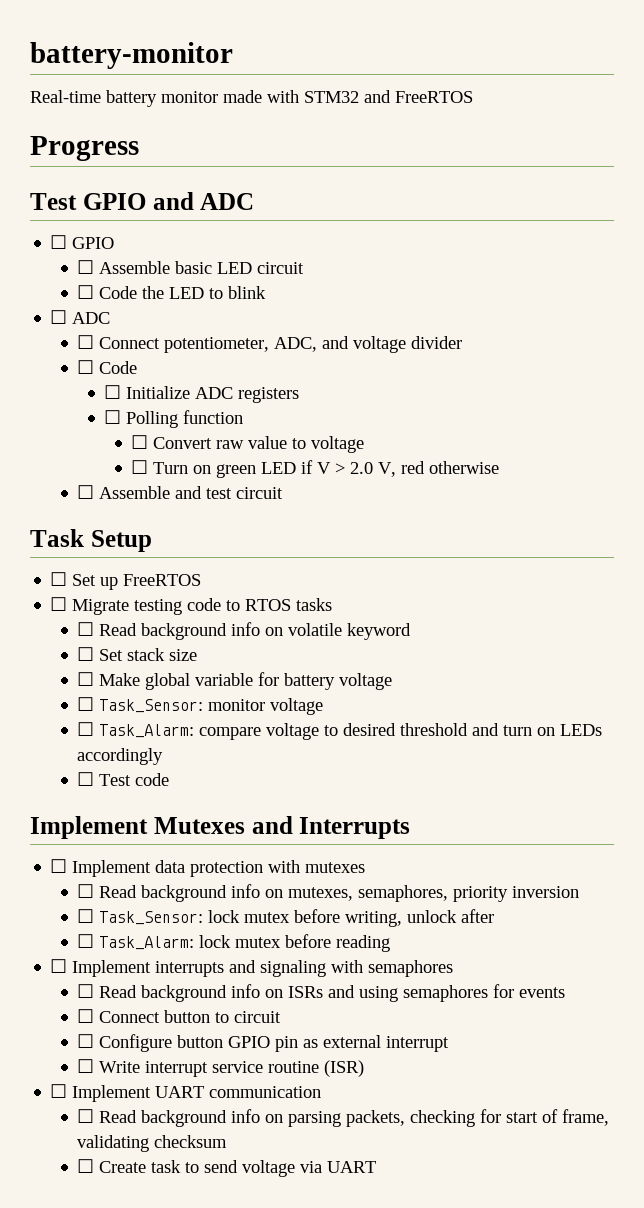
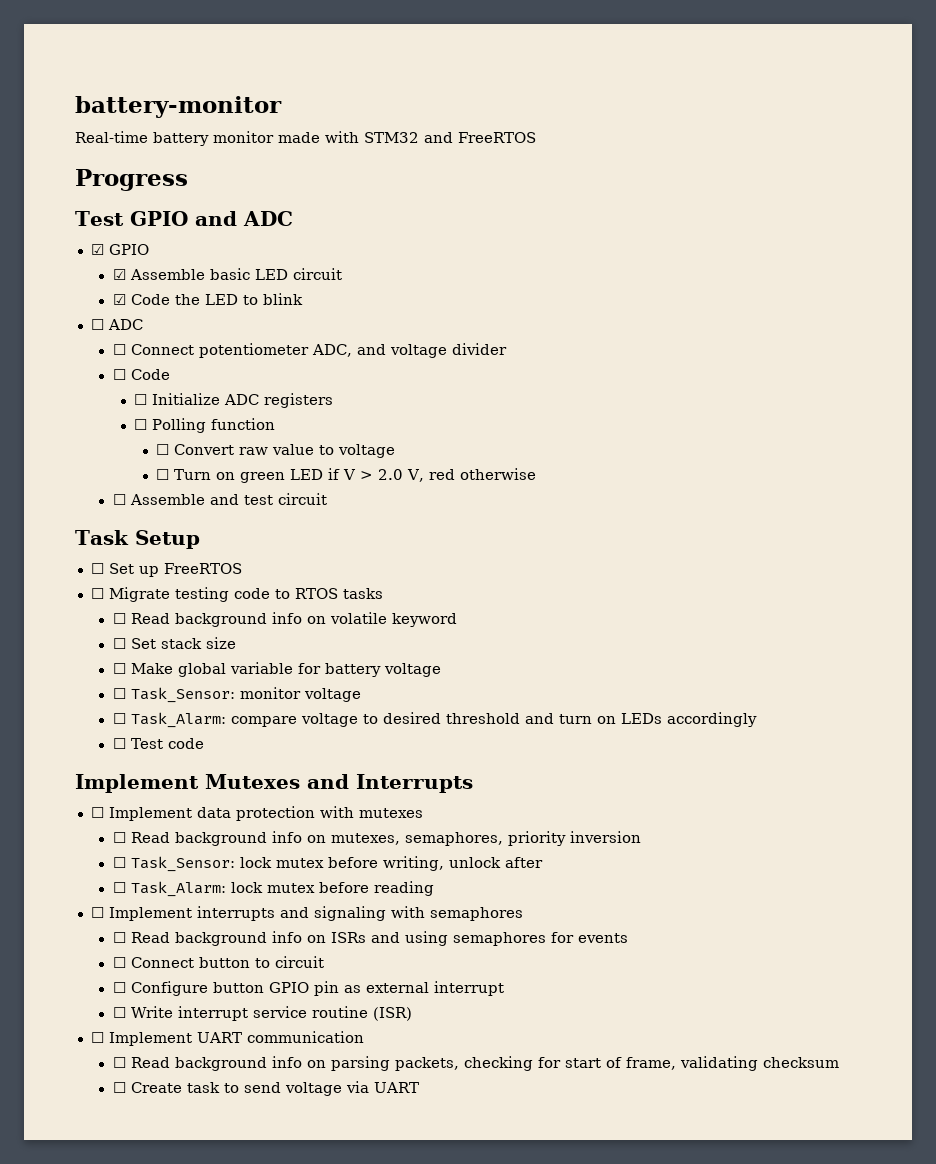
- ☐ GPIO
+ ☑ GPIO
- ☐ Assemble basic LED circuit
+ ☑ Assemble basic LED circuit
- ☐ Code the LED to blink
+ ☑ Code the LED to blink
- ☐ Connect potentiometer, ADC, and voltage divider
+ ☐ Connect potentiometer ADC, and voltage divider

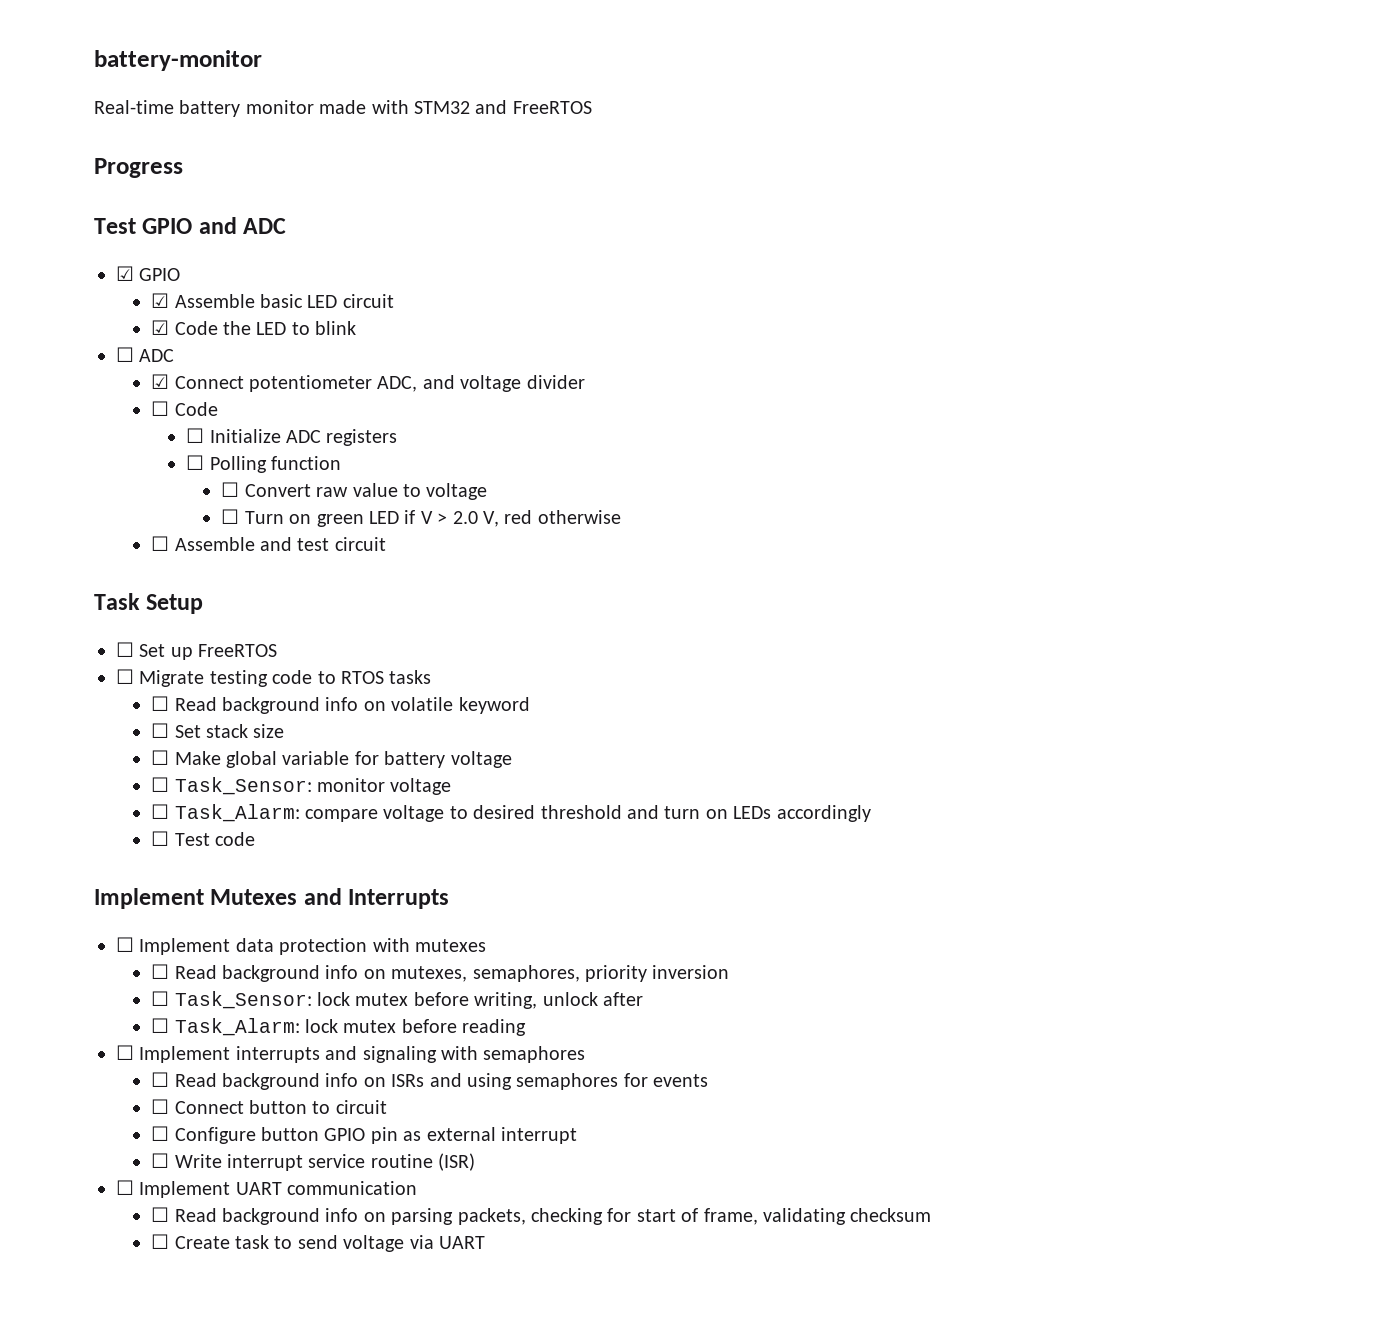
- ☐ Connect potentiometer ADC, and voltage divider
+ ☑ Connect potentiometer ADC, and voltage divider

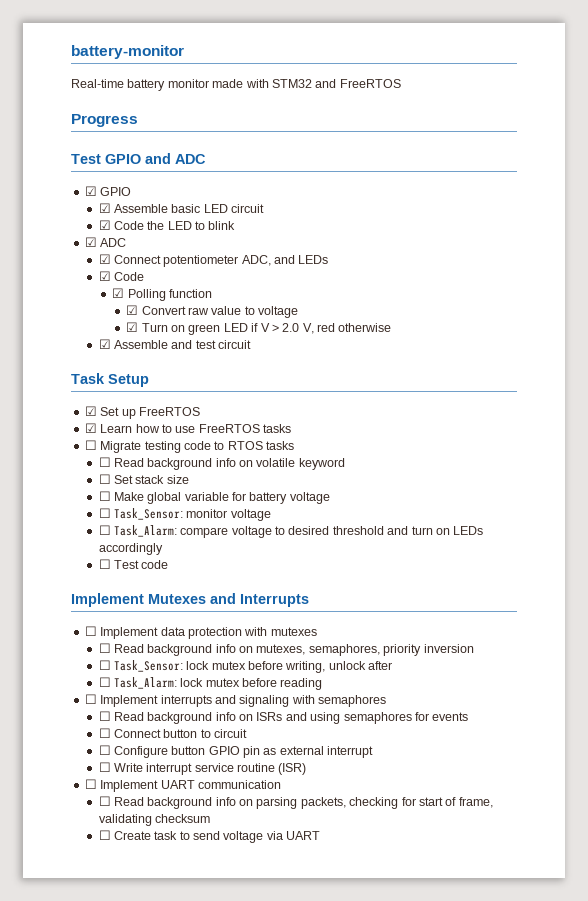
- ☐ ADC
+ ☑ ADC
- ☑ Connect potentiometer ADC, and voltage divider
- ☐ Code
- ☐ Initialize ADC registers
- ☐ Polling function
+ ☑ Connect potentiometer ADC, and LEDs
+ ☑ Code
+ ☑ Polling function
- ☐ Convert raw value to voltage
+ ☑ Convert raw value to voltage
- ☐ Turn on green LED if V > 2.0 V, red otherwise
+ ☑ Turn on green LED if V > 2.0 V, red otherwise
- ☐ Assemble and test circuit
+ ☑ Assemble and test circuit
- ☐ Set up FreeRTOS
+ ☑ Set up FreeRTOS
+ ☑ Learn how to use FreeRTOS tasks

